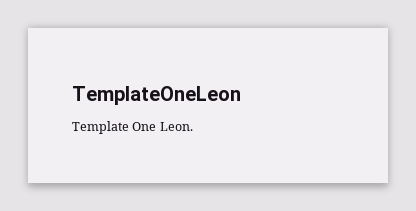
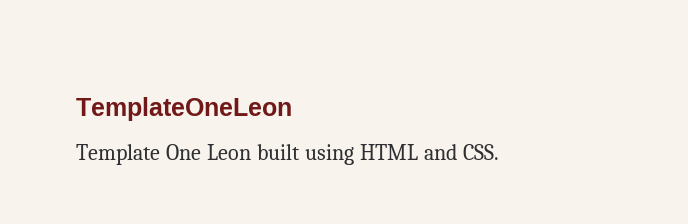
- Template One Leon.
+ Template One Leon built using HTML and CSS.

